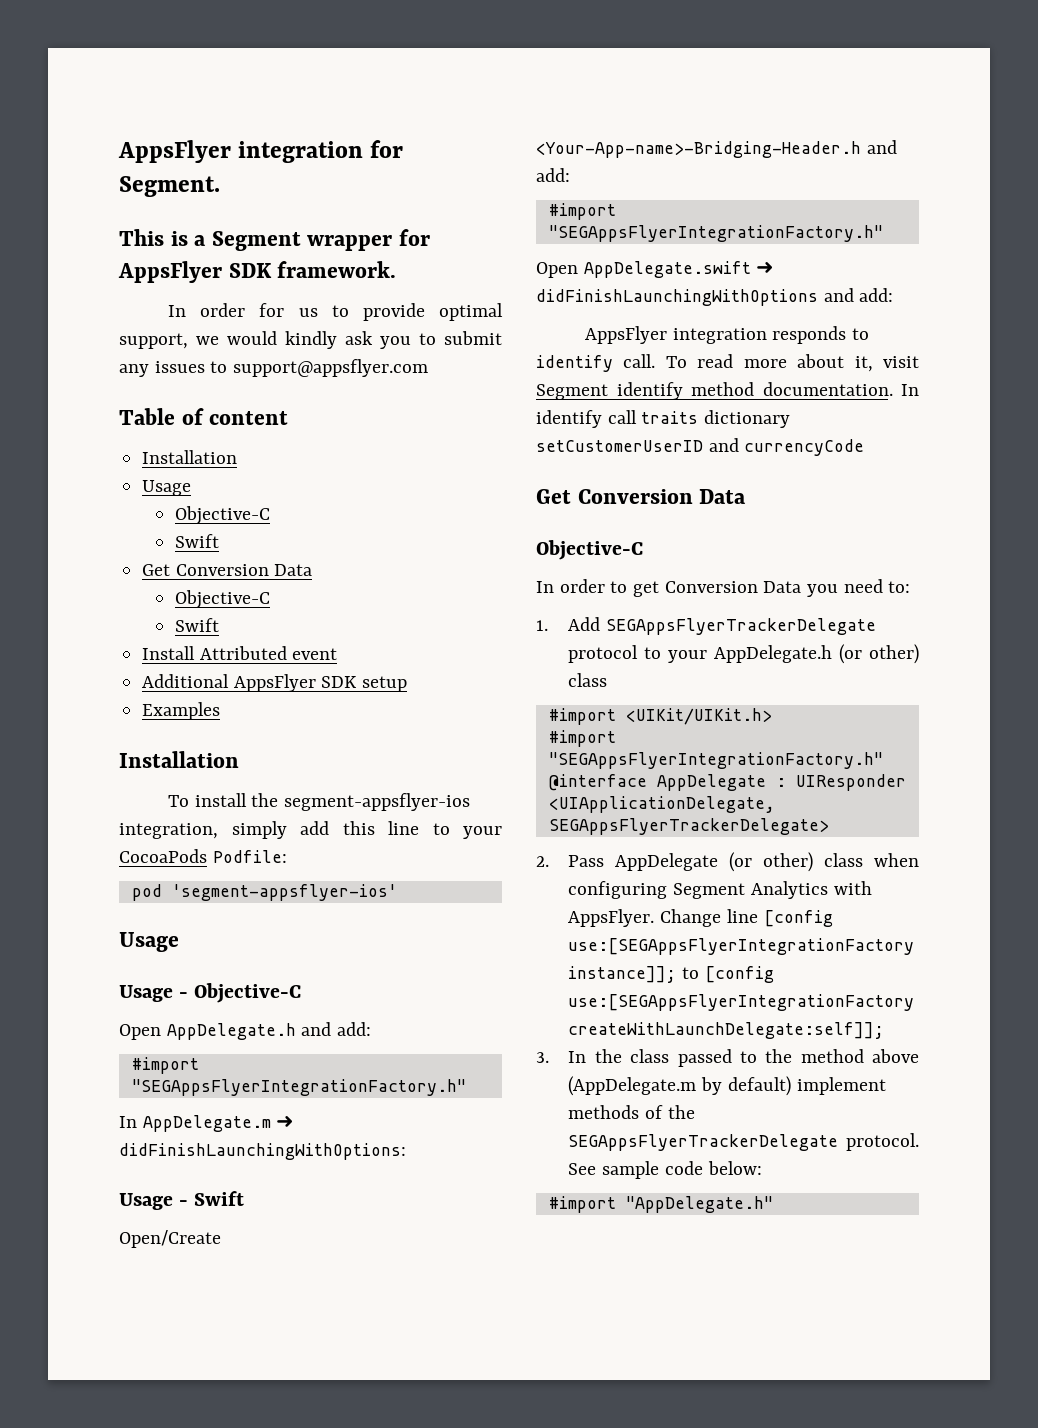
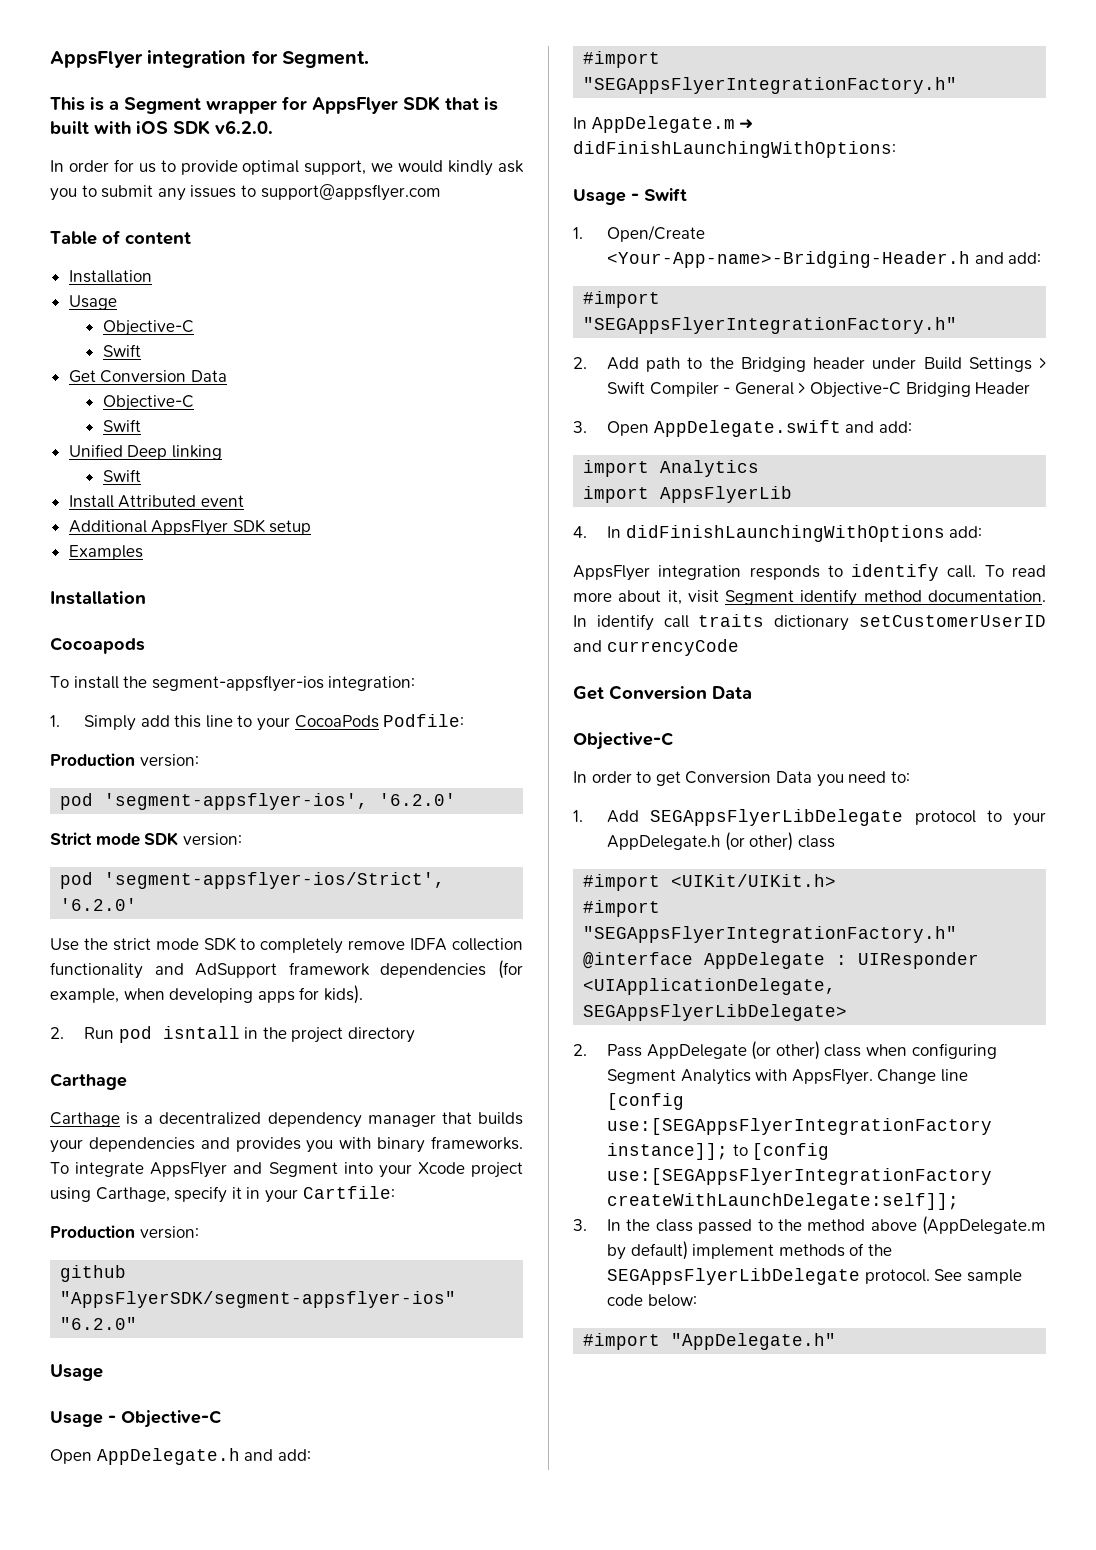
- This is a Segment wrapper for AppsFlyer SDK framework.
+ This is a Segment wrapper for AppsFlyer SDK that is built with iOS SDK v6.2.0.
+ Unified Deep linking
+ Swift
+ Cocoapods
- To install the segment-appsflyer-ios integration, simply add this line to your CocoaPods Podfile:
- pod 'segment-appsflyer-ios'
+ To install the segment-appsflyer-ios integration:
+ 1. Simply add this line to your CocoaPods Podfile:
+ Production version:
+ pod 'segment-appsflyer-ios', '6.2.0'
+ Strict mode SDK version:
+ pod 'segment-appsflyer-ios/Strict', '6.2.0'
+ Use the strict mode SDK to completely remove IDFA collection functionality and AdSupport framework dependencies (for example, when developing apps for kids).
+ 2. Run pod isntall in the project directory
+ Carthage
+ Carthage is a decentralized dependency manager that builds your dependencies and provides you with binary frameworks. To integrate AppsFlyer and Segment into your Xcode project using Carthage, specify it in your Cartfile:
+ Production version:
+ github "AppsFlyerSDK/segment-appsflyer-ios" "6.2.0"
- Open/Create <Your-App-name>-Bridging-Header.h and add:
+ 1. Open/Create <Your-App-name>-Bridging-Header.h and add:
- Open AppDelegate.swift ➜ didFinishLaunchingWithOptions and add:
+ 2. Add path to the Bridging header under Build Settings > Swift Compiler - General > Objective-C Bridging Header
+ 3. Open AppDelegate.swift and add:
+ import Analytics
+ import AppsFlyerLib
+ 4. In didFinishLaunchingWithOptions add:
- 1. Add SEGAppsFlyerTrackerDelegate protocol to your AppDelegate.h (or other) class
+ 1. Add SEGAppsFlyerLibDelegate protocol to your AppDelegate.h (or other) class
- @interface AppDelegate : UIResponder <UIApplicationDelegate, SEGAppsFlyerTrackerDelegate>
+ @interface AppDelegate : UIResponder <UIApplicationDelegate, SEGAppsFlyerLibDelegate>
- 3. In the class passed to the method above (AppDelegate.m by default) implement methods of the SEGAppsFlyerTrackerDelegate protocol.
+ 3. In the class passed to the method above (AppDelegate.m by default) implement methods of the SEGAppsFlyerLibDelegate protocol.

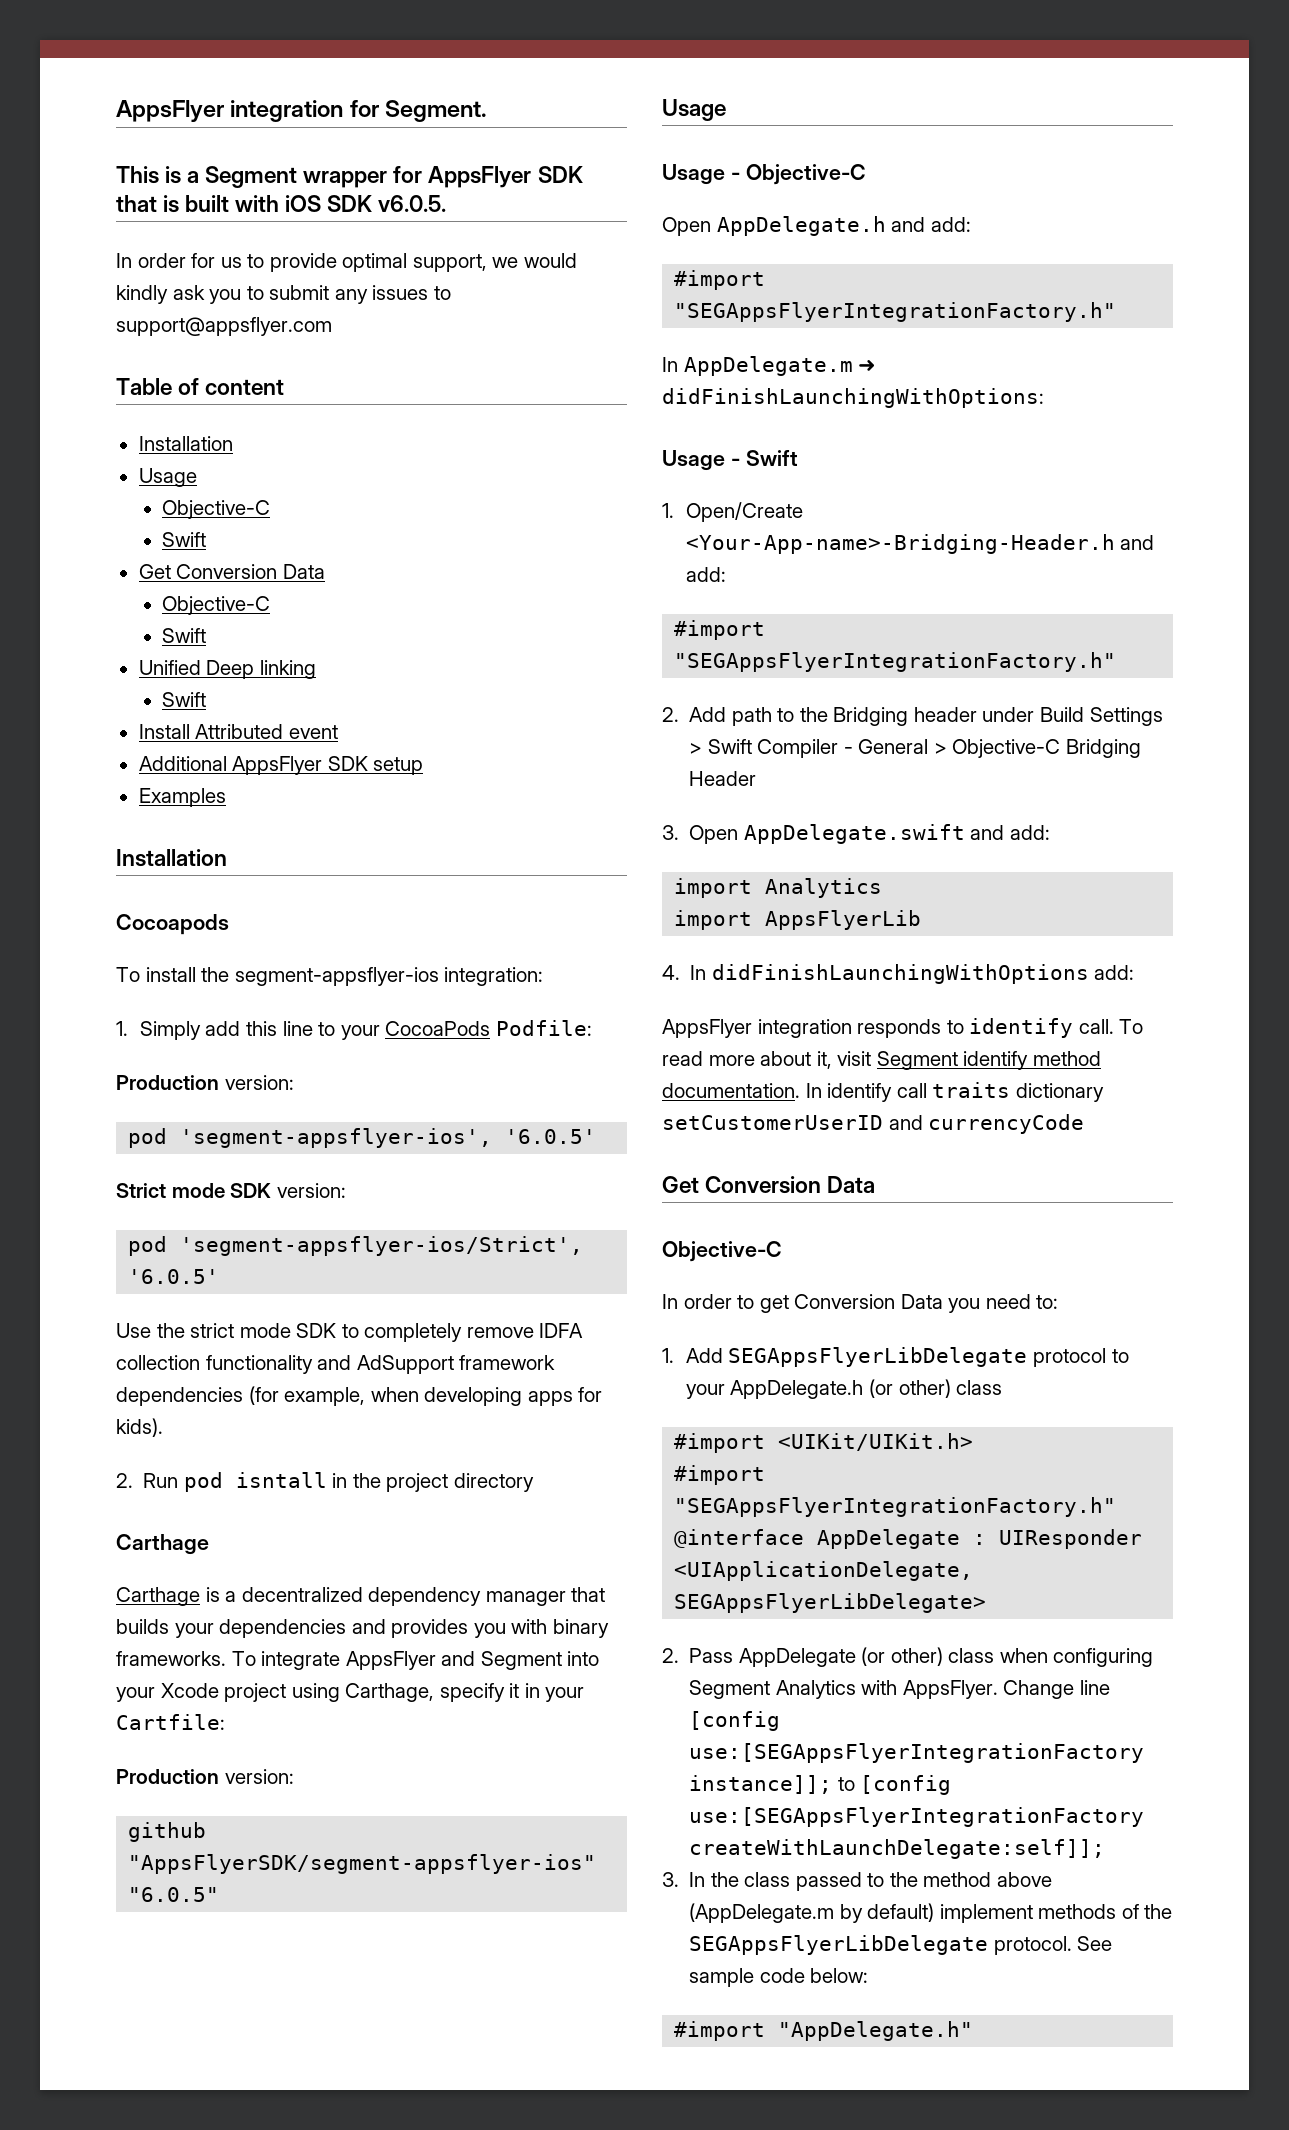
- This is a Segment wrapper for AppsFlyer SDK that is built with iOS SDK v6.2.0.
+ This is a Segment wrapper for AppsFlyer SDK that is built with iOS SDK v6.0.5.
- pod 'segment-appsflyer-ios', '6.2.0'
+ pod 'segment-appsflyer-ios', '6.0.5'
- pod 'segment-appsflyer-ios/Strict', '6.2.0'
+ pod 'segment-appsflyer-ios/Strict', '6.0.5'
- github "AppsFlyerSDK/segment-appsflyer-ios" "6.2.0"
+ github "AppsFlyerSDK/segment-appsflyer-ios" "6.0.5"

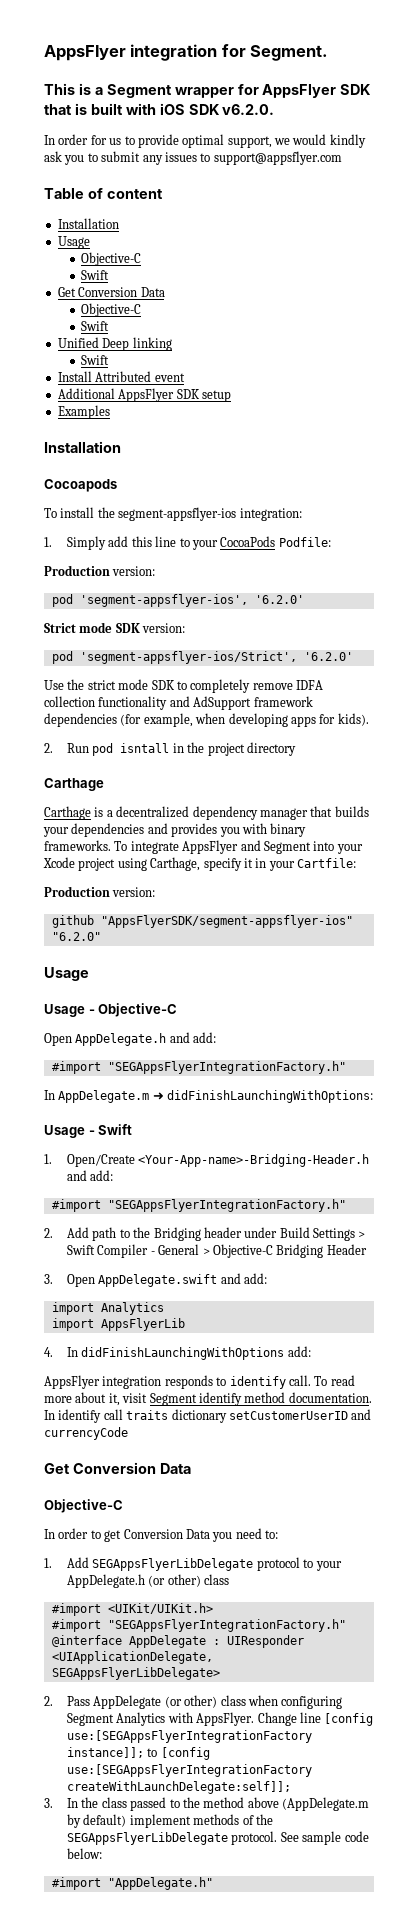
- This is a Segment wrapper for AppsFlyer SDK that is built with iOS SDK v6.0.5.
+ This is a Segment wrapper for AppsFlyer SDK that is built with iOS SDK v6.2.0.
- pod 'segment-appsflyer-ios', '6.0.5'
+ pod 'segment-appsflyer-ios', '6.2.0'
- pod 'segment-appsflyer-ios/Strict', '6.0.5'
+ pod 'segment-appsflyer-ios/Strict', '6.2.0'
- github "AppsFlyerSDK/segment-appsflyer-ios" "6.0.5"
+ github "AppsFlyerSDK/segment-appsflyer-ios" "6.2.0"

